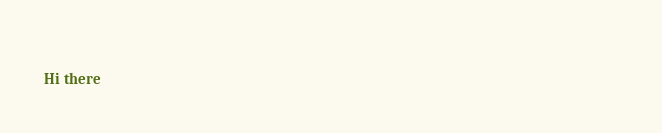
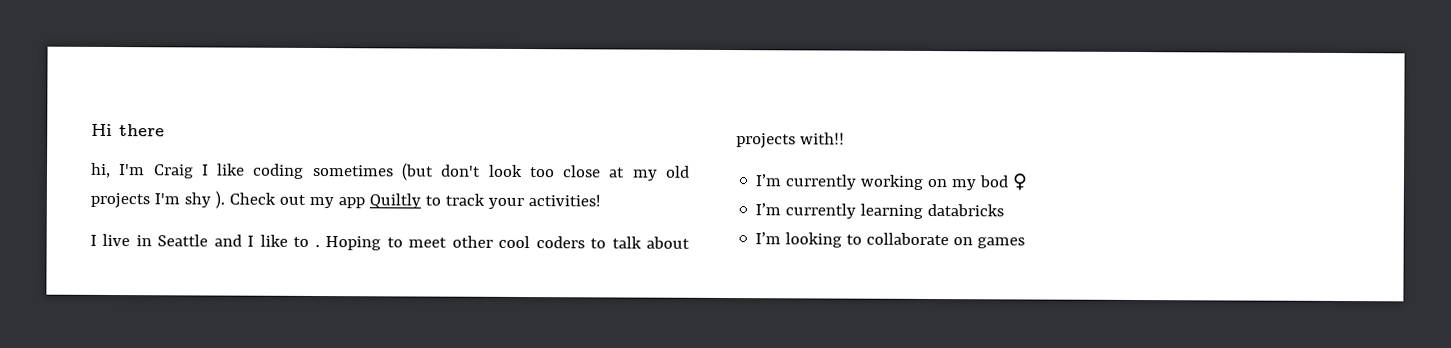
+ hi, I'm Craig I like coding sometimes (but don't look too close at my old projects I'm shy ). Check out my app Quiltly to track your activities!
+ I live in Seattle and I like to . Hoping to meet other cool coders to talk about projects with!!
+ I’m currently working on my bod ♀
+ I’m currently learning databricks
+ I’m looking to collaborate on games

